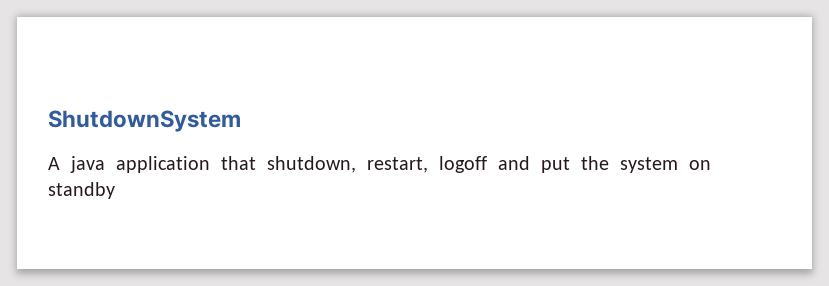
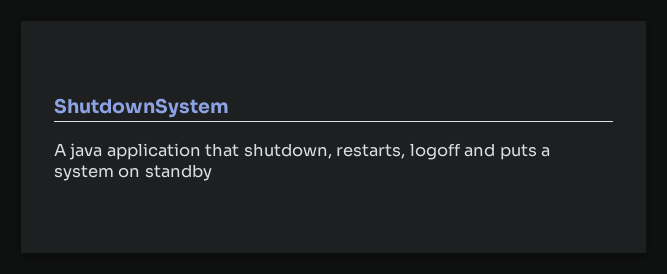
- A java application that shutdown, restart, logoff and put the system on standby
+ A java application that shutdown, restarts, logoff and puts a system on standby

